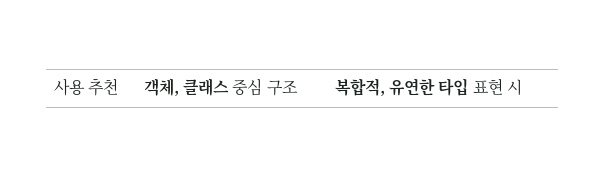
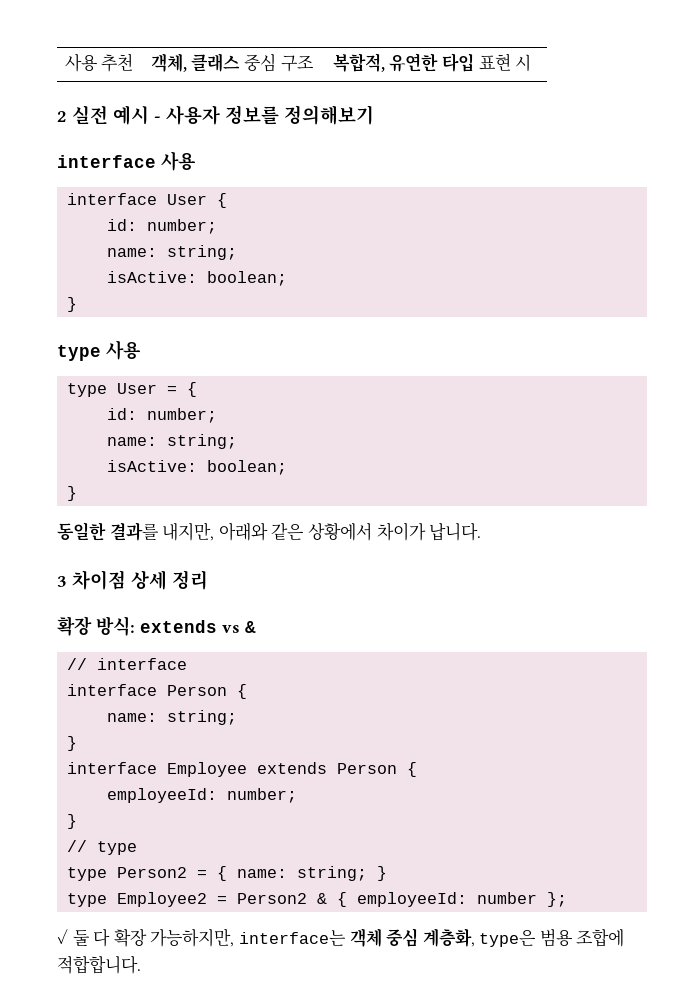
+ 2 실전 예시 - 사용자 정보를 정의해보기
+ interface 사용
+ interface User {
+ id: number;
+ name: string;
+ isActive: boolean;
+ }
+ type 사용
+ type User = {
+ id: number;
+ name: string;
+ isActive: boolean;
+ }
+ 동일한 결과를 내지만, 아래와 같은 상황에서 차이가 납니다.
+ 3 차이점 상세 정리
+ 확장 방식: extends vs &
+ // interface
+ interface Person {
+ name: string;
+ }
+ interface Employee extends Person {
+ employeeId: number;
+ }
+ // type
+ type Person2 = { name: string; }
+ type Employee2 = Person2 & { employeeId: number };
+ ✓ 둘 다 확장 가능하지만, interface는 객체 중심 계층화, type은 범용 조합에 적합합니다.

